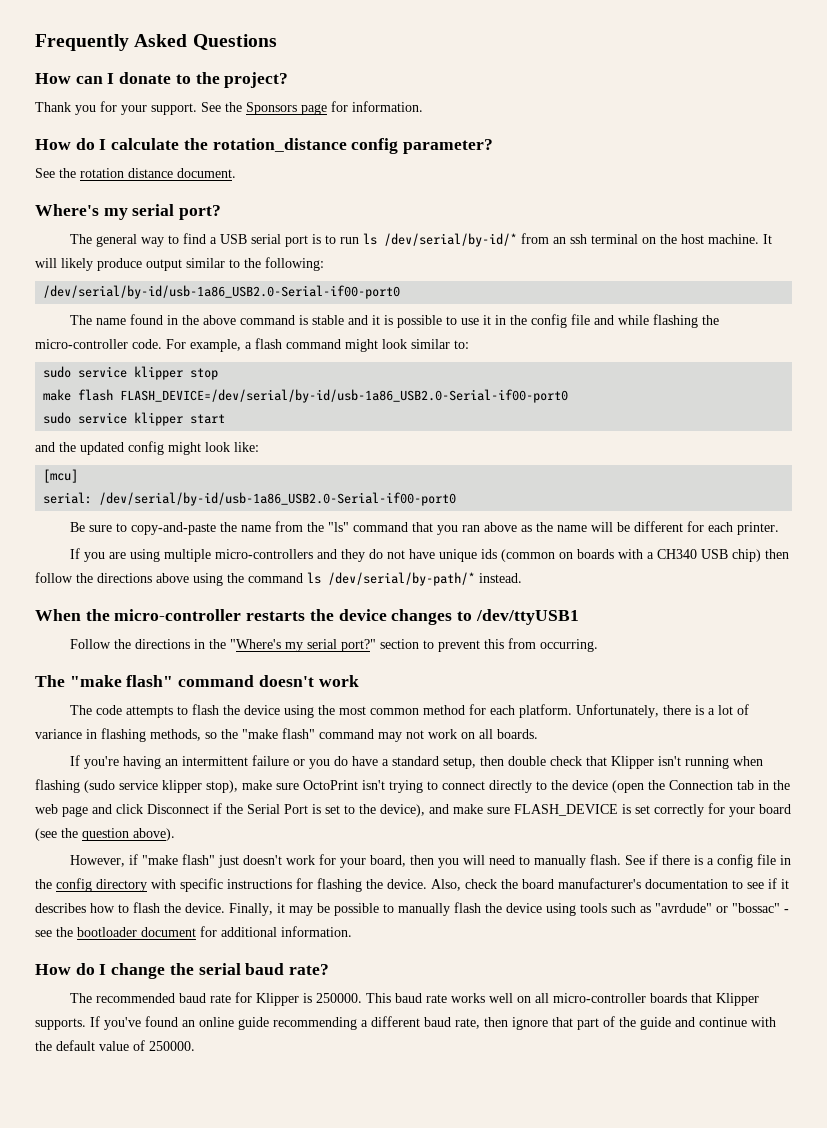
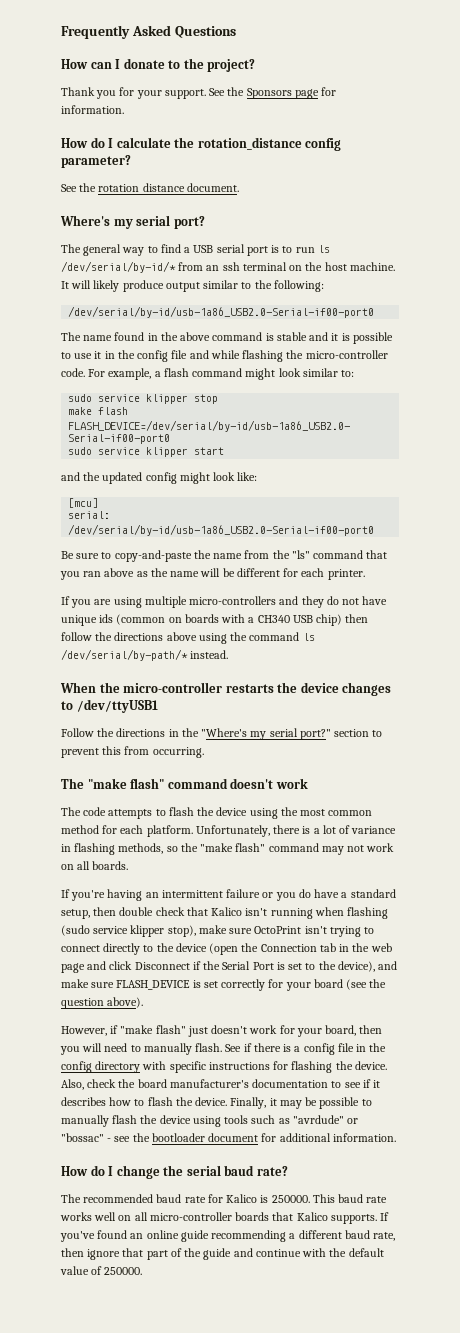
- If you're having an intermittent failure or you do have a standard setup, then double check that Klipper isn't running when flashing (sudo service klipper stop), make sure OctoPrint isn't trying to connect directly to the device (open the Connection tab in the web page and click Disconnect if the Serial Port is set to the device), and make sure FLASH_DEVICE is set correctly for your board (see the question above).
+ If you're having an intermittent failure or you do have a standard setup, then double check that Kalico isn't running when flashing (sudo service klipper stop), make sure OctoPrint isn't trying to connect directly to the device (open the Connection tab in the web page and click Disconnect if the Serial Port is set to the device), and make sure FLASH_DEVICE is set correctly for your board (see the question above).
- The recommended baud rate for Klipper is 250000.
+ The recommended baud rate for Kalico is 250000.
- This baud rate works well on all micro-controller boards that Klipper supports.
+ This baud rate works well on all micro-controller boards that Kalico supports.

